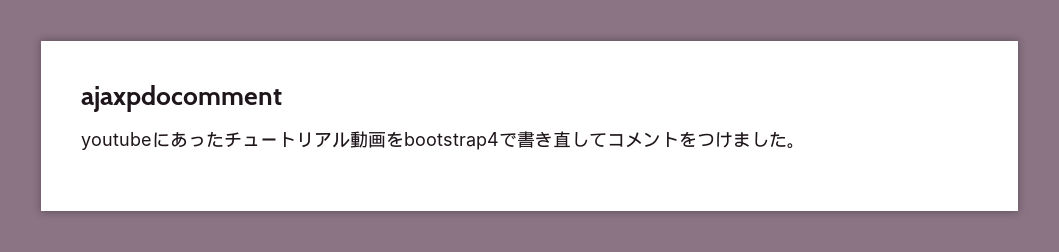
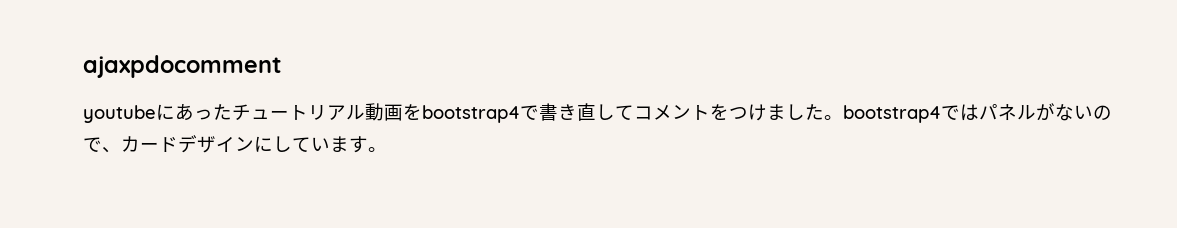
- youtubeにあったチュートリアル動画をbootstrap4で書き直してコメントをつけました。
+ youtubeにあったチュートリアル動画をbootstrap4で書き直してコメントをつけました。bootstrap4ではパネルがないので、カードデザインにしています。

